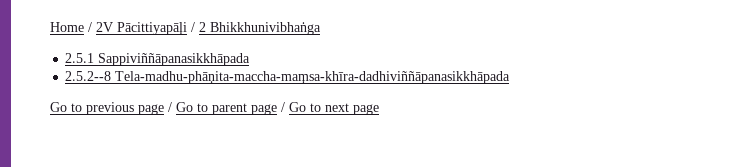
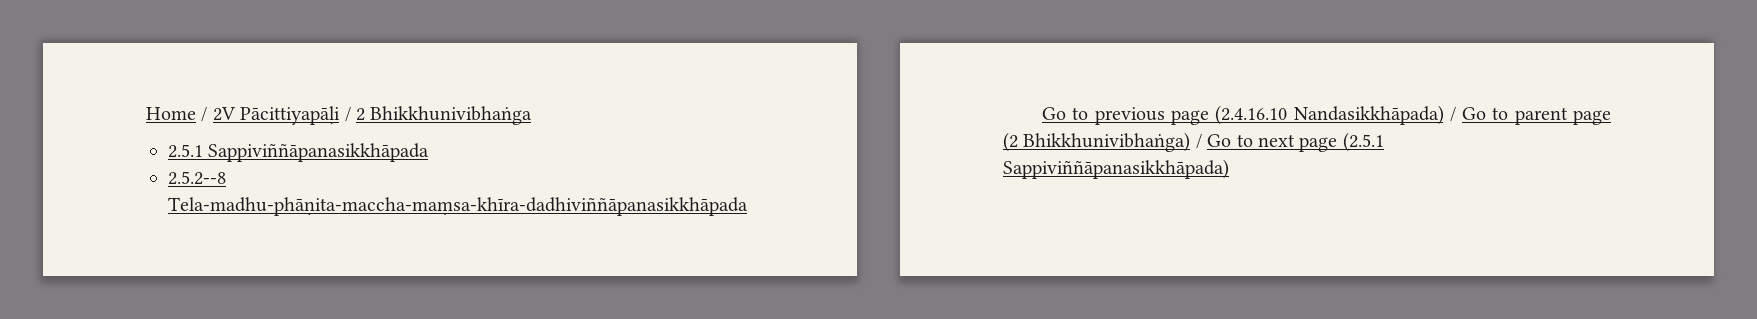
- Go to previous page / Go to parent page / Go to next page
+ Go to previous page (2.4.16.10 Nandasikkhāpada) / Go to parent page (2 Bhikkhunivibhaṅga) / Go to next page (2.5.1 Sappiviññāpanasikkhāpada)

